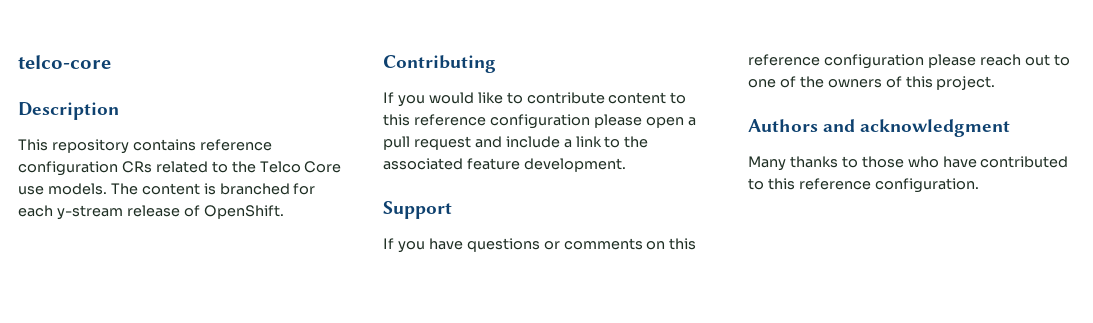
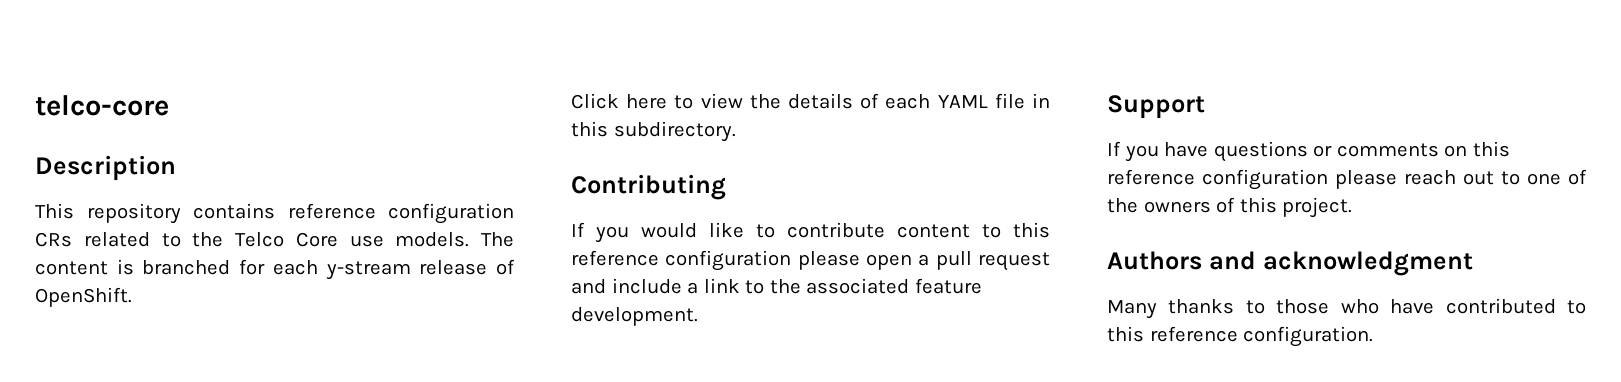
+ Click here to view the details of each YAML file in this subdirectory.

